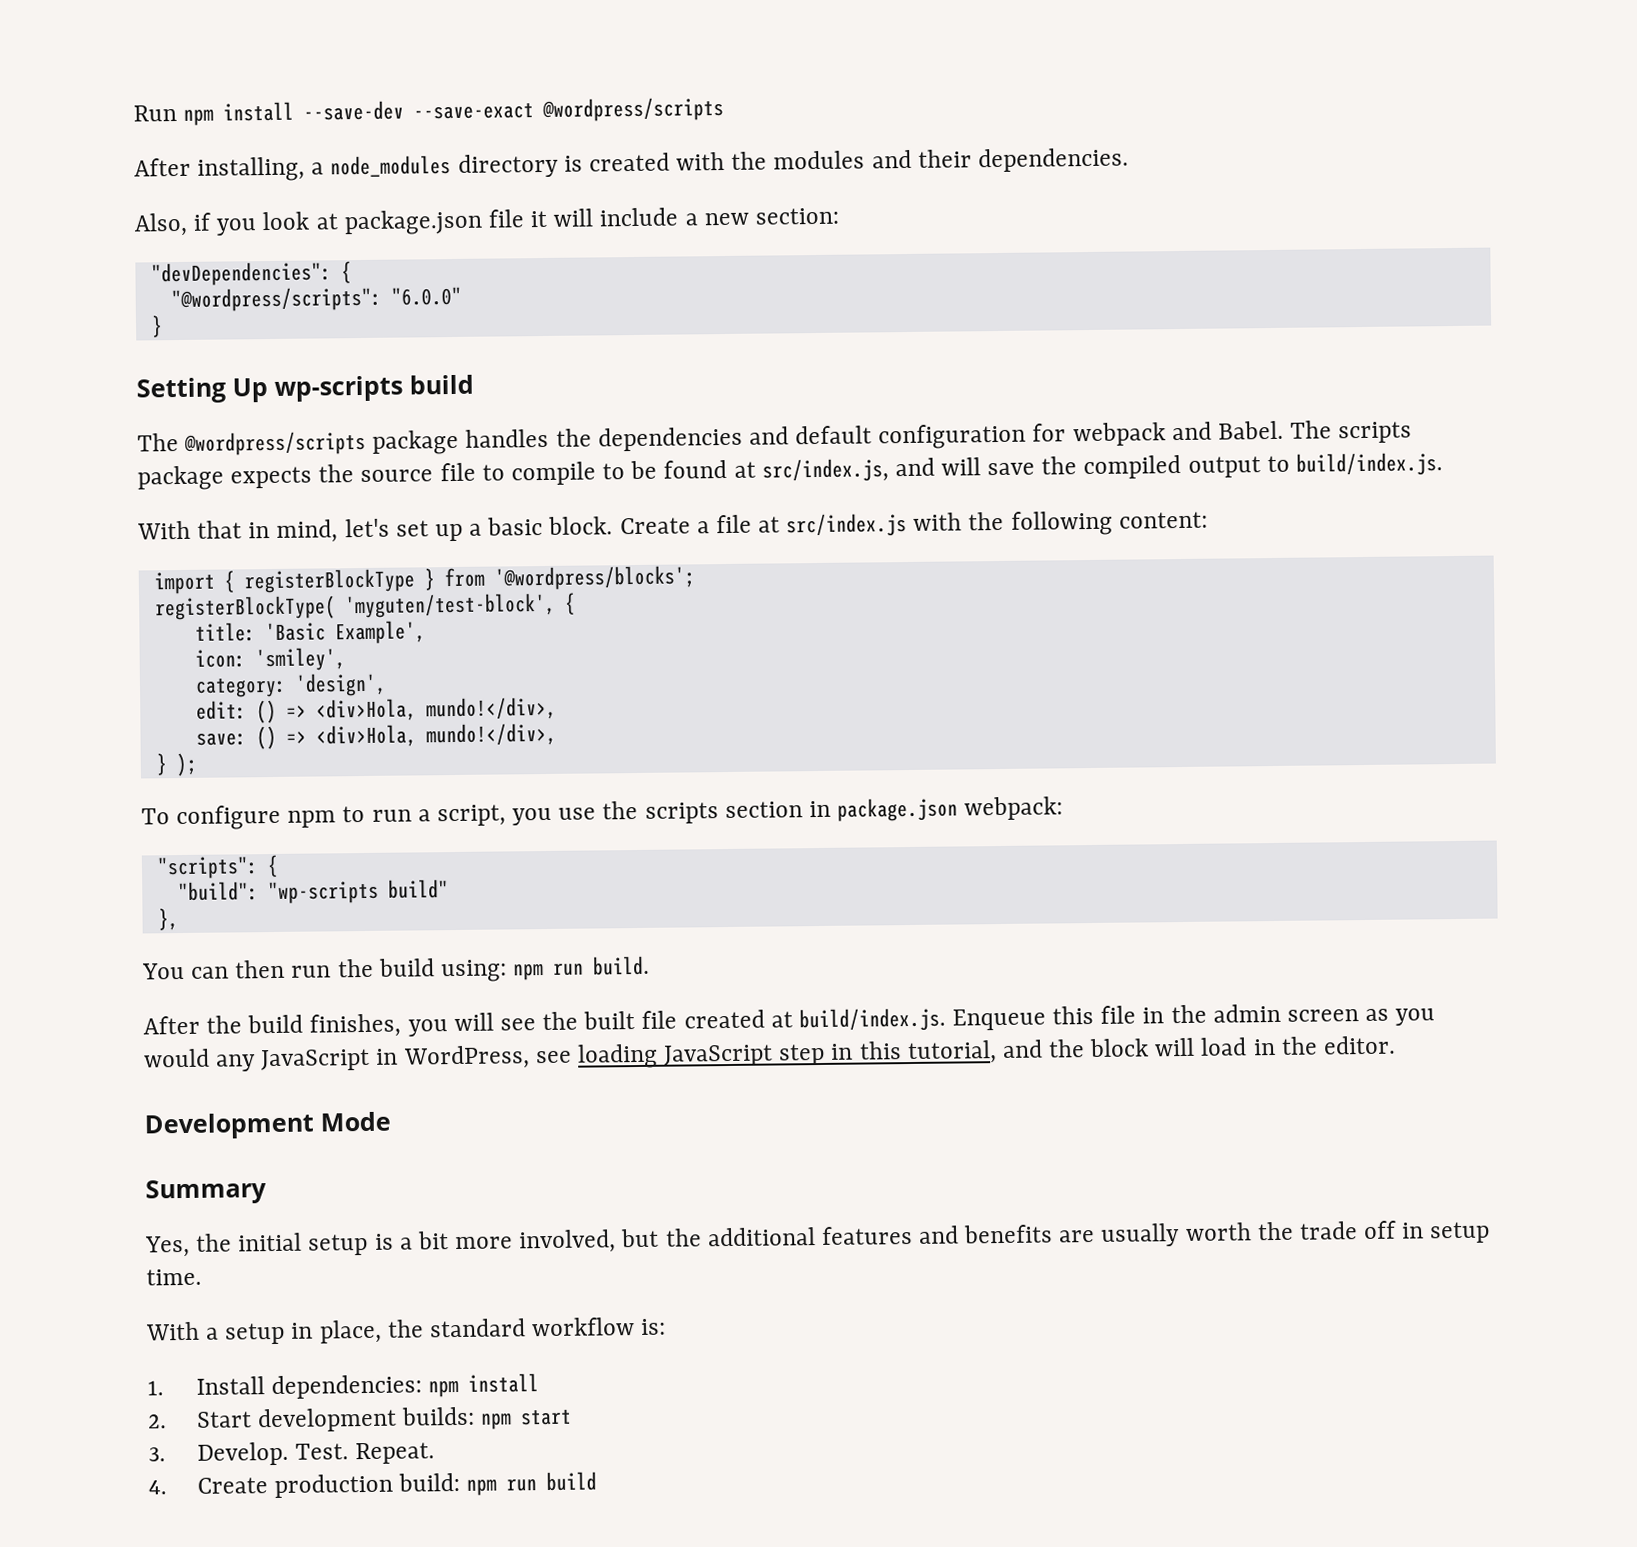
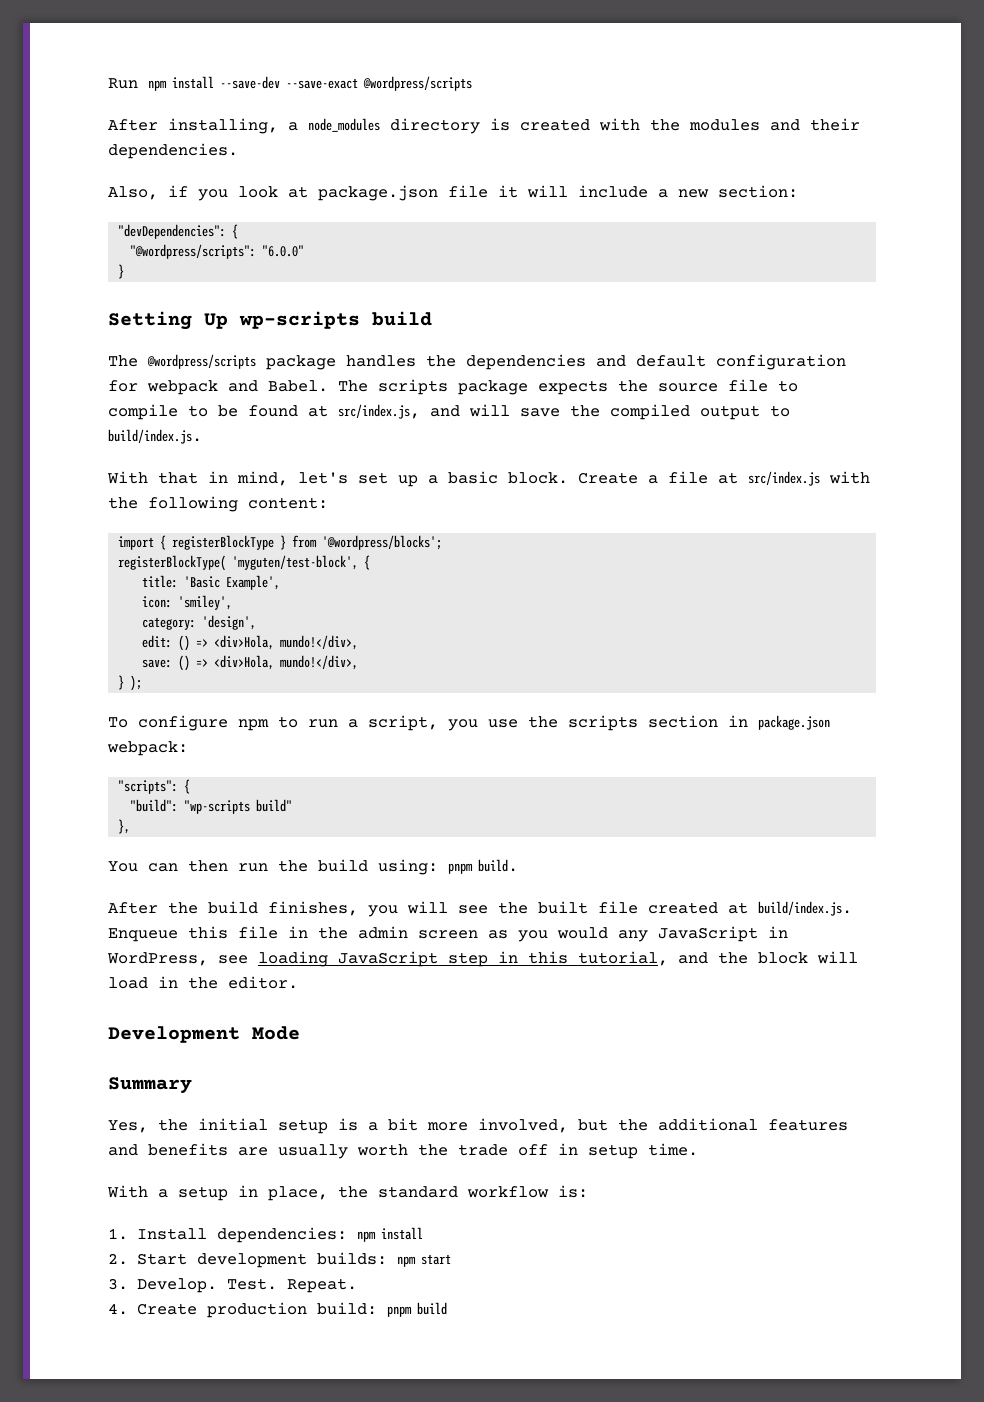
- You can then run the build using: npm run build.
+ You can then run the build using: pnpm build.
- 4. Create production build: npm run build
+ 4. Create production build: pnpm build

